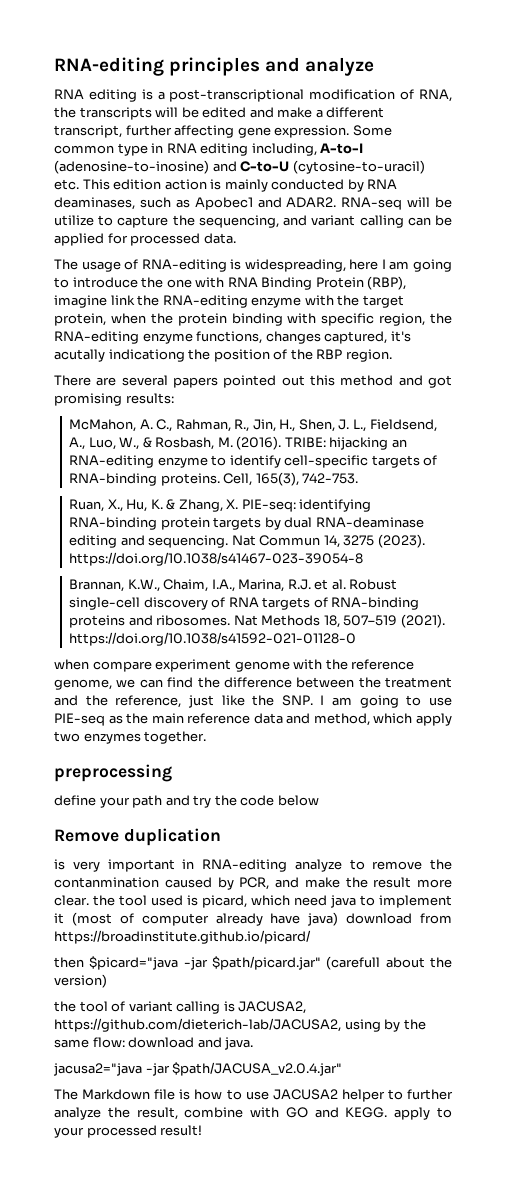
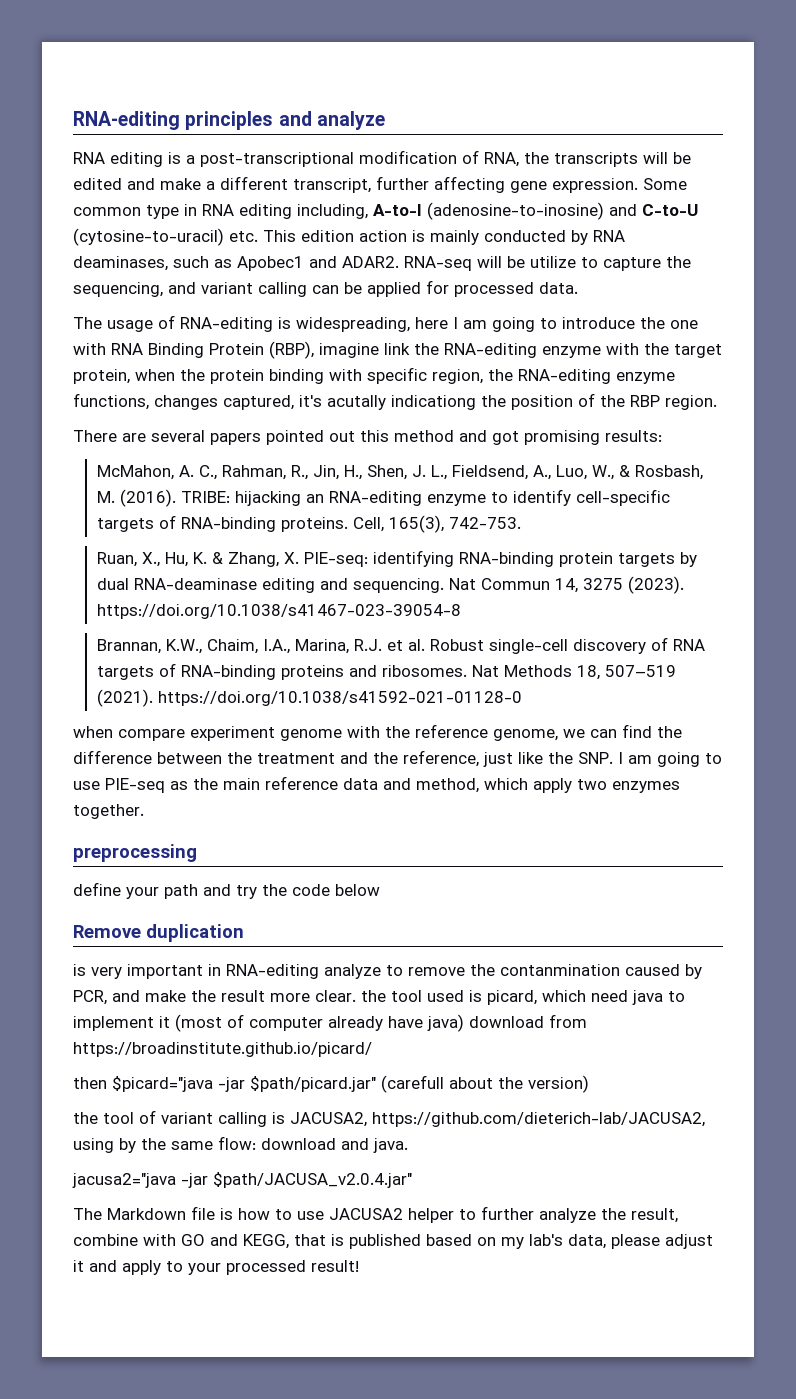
- The Markdown file is how to use JACUSA2 helper to further analyze the result, combine with GO and KEGG. apply to your processed result!
+ The Markdown file is how to use JACUSA2 helper to further analyze the result, combine with GO and KEGG, that is published based on my lab's data, please adjust it and apply to your processed result!

